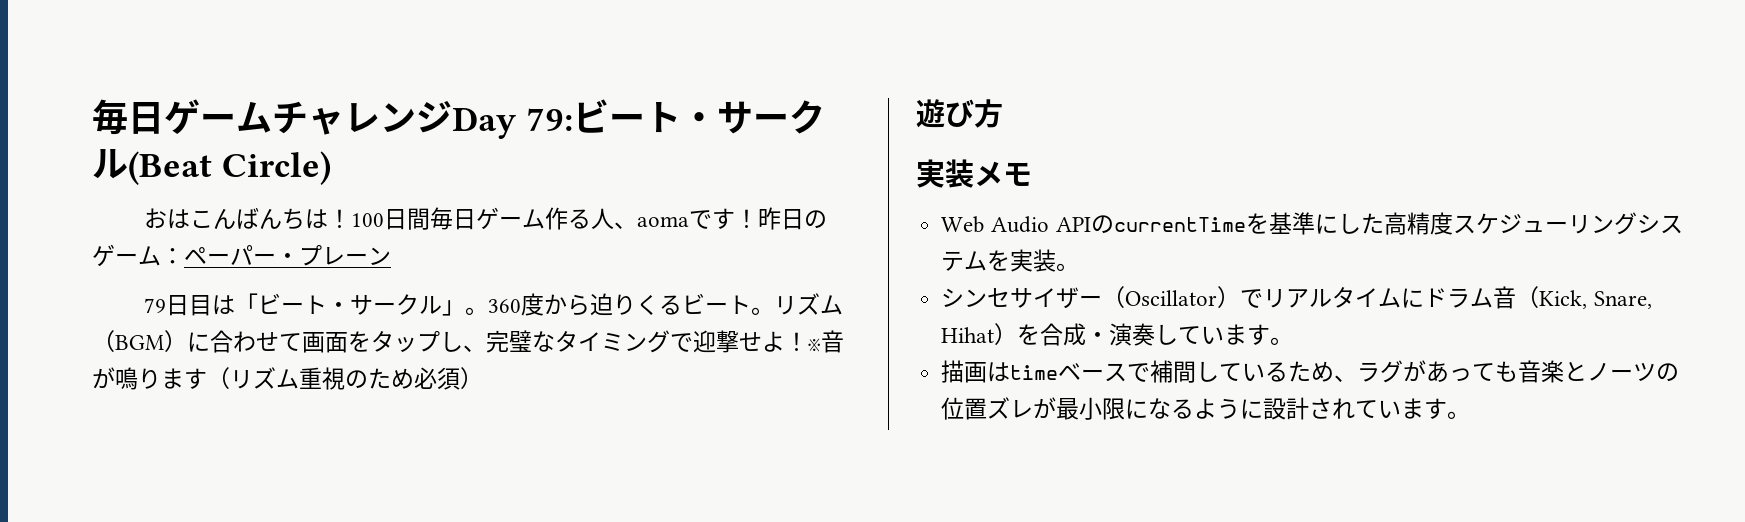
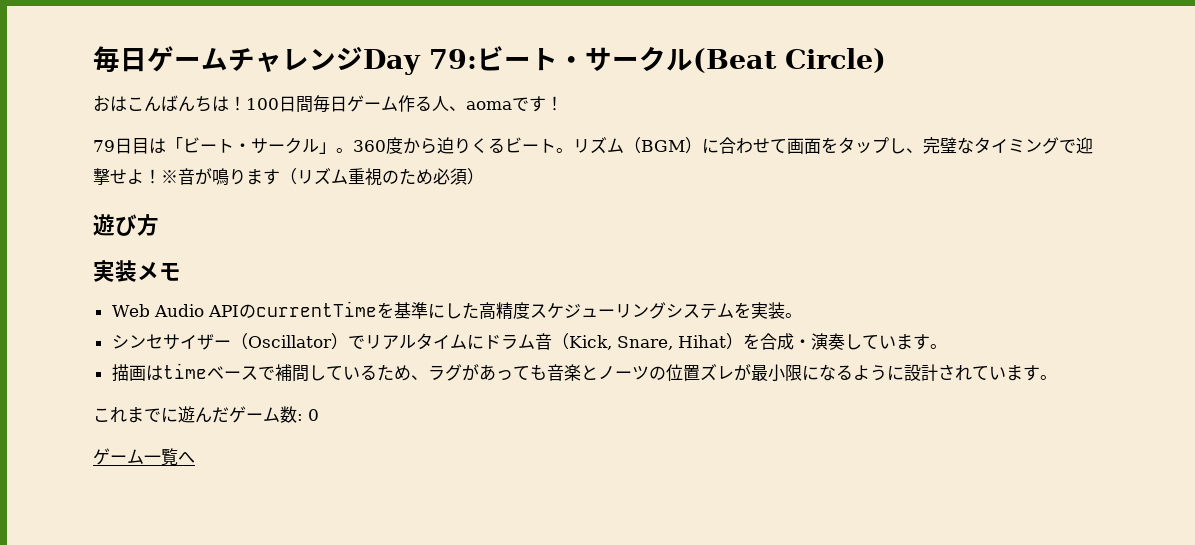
- 昨日のゲーム：ペーパー・プレーン
+ これまでに遊んだゲーム数: 0
+ ゲーム一覧へ

